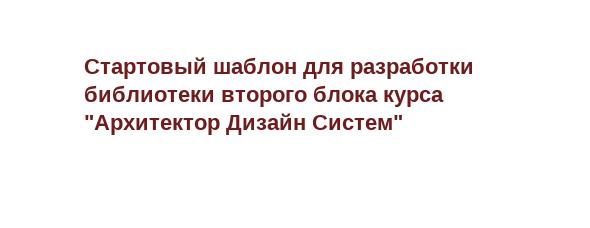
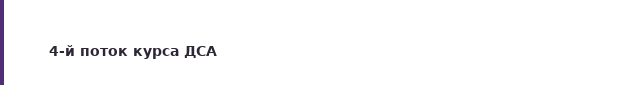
- Стартовый шаблон для разработки библиотеки второго блока курса "Архитектор Дизайн Систем"
+ 4-й поток курса ДСА

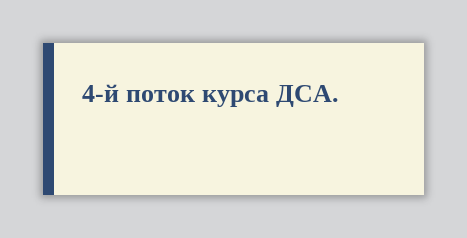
- 4-й поток курса ДСА
+ 4-й поток курса ДСА.

